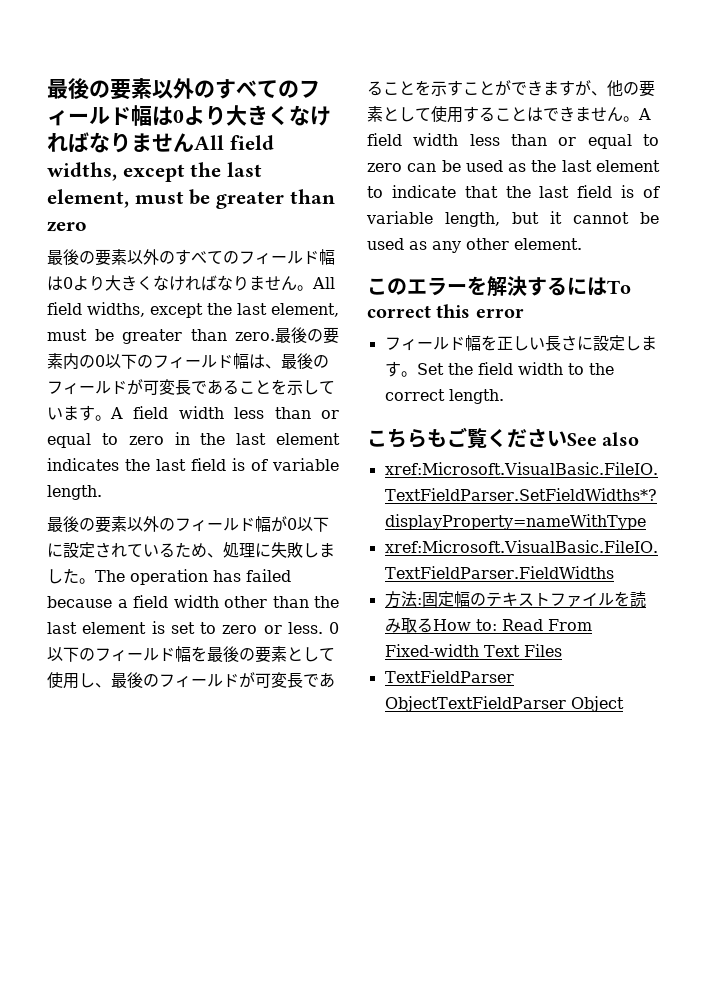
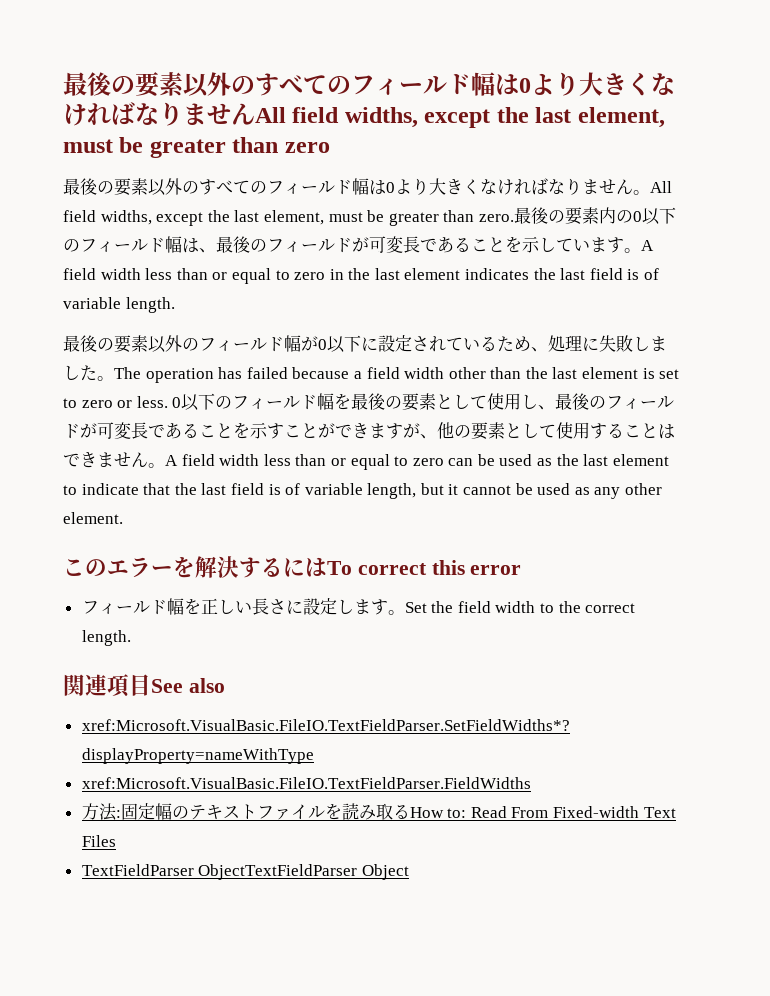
- こちらもご覧くださいSee also
+ 関連項目See also

